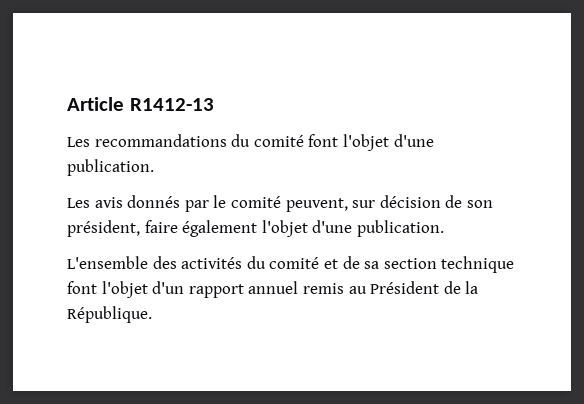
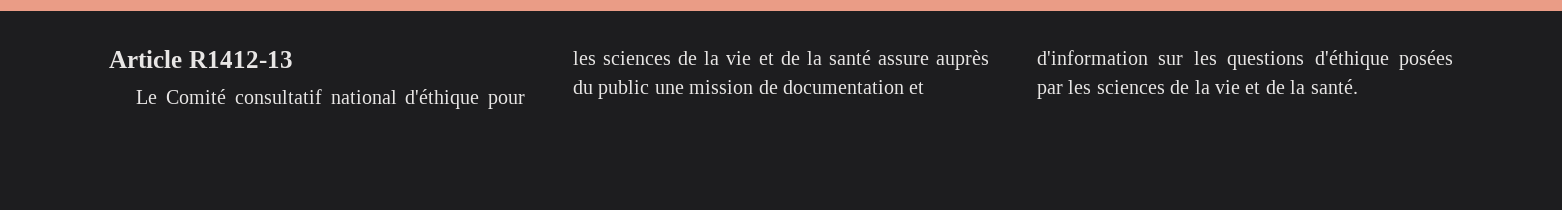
- Les recommandations du comité font l'objet d'une publication.
- Les avis donnés par le comité peuvent, sur décision de son président, faire également l'objet d'une publication.
- L'ensemble des activités du comité et de sa section technique font l'objet d'un rapport annuel remis au Président de la République.
+ Le Comité consultatif national d'éthique pour les sciences de la vie et de la santé assure auprès du public une mission de documentation et d'information sur les questions d'éthique posées par les sciences de la vie et de la santé.

